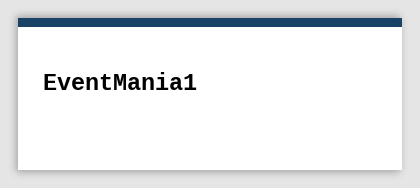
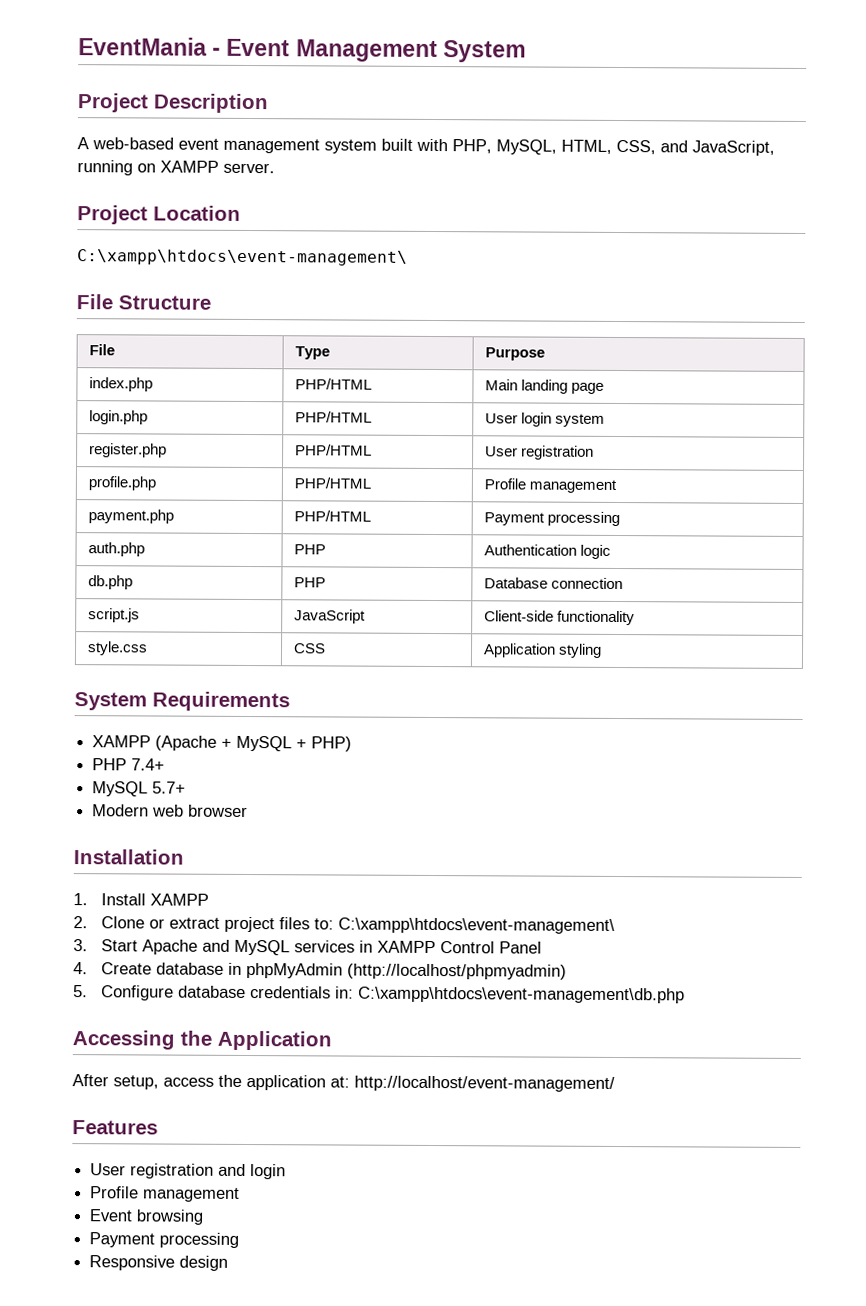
- EventMania1
+ EventMania - Event Management System
+ Project Description
+ A web-based event management system built with PHP, MySQL, HTML, CSS, and JavaScript, running on XAMPP server.
+ Project Location
+ C:\xampp\htdocs\event-management\
+ File Structure
+ File | Type | Purpose
+ index.php | PHP/HTML | Main landing page
+ login.php | PHP/HTML | User login system
+ register.php | PHP/HTML | User registration
+ profile.php | PHP/HTML | Profile management
+ payment.php | PHP/HTML | Payment processing
+ auth.php | PHP | Authentication logic
+ db.php | PHP | Database connection
+ script.js | JavaScript | Client-side functionality
+ style.css | CSS | Application styling
+ System Requirements
+ XAMPP (Apache + MySQL + PHP)
+ PHP 7.4+
+ MySQL 5.7+
+ Modern web browser
+ Installation
+ 1. Install XAMPP
+ 2. Clone or extract project files to: C:\xampp\htdocs\event-management\
+ 3. Start Apache and MySQL services in XAMPP Control Panel
+ 4. Create database in phpMyAdmin (http://localhost/phpmyadmin)
+ 5. Configure database credentials in: C:\xampp\htdocs\event-management\db.php
+ Accessing the Application
+ After setup, access the application at: http://localhost/event-management/
+ Features
+ User registration and login
+ Profile management
+ Event browsing
+ Payment processing
+ Responsive design

